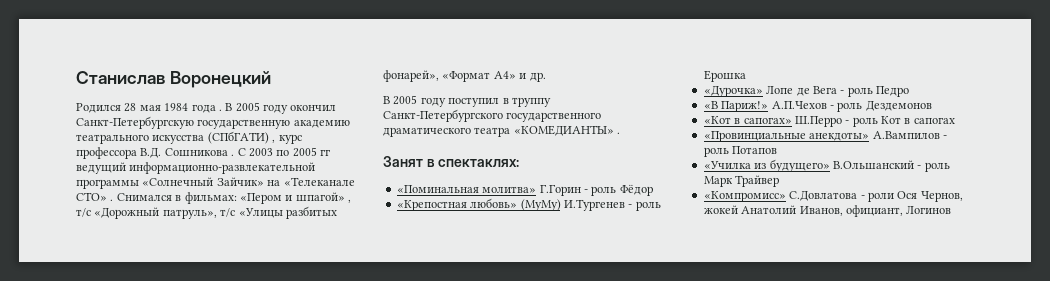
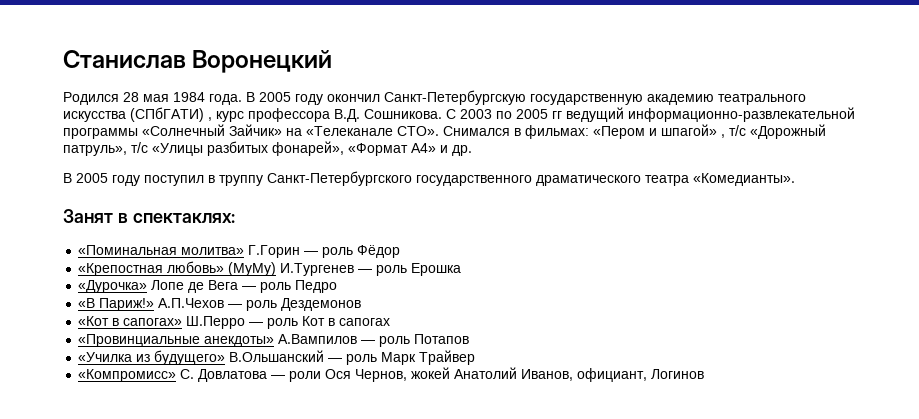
- Родился 28 мая 1984 года .
+ Родился 28 мая 1984 года.
- В 2005 году окончил Санкт-Петербургскую государственную академию театрального искусства (СПбГАТИ) , курс профессора В.Д. Сошникова .
+ В 2005 году окончил Санкт-Петербургскую государственную академию театрального искусства (СПбГАТИ) , курс профессора В.Д. Сошникова.
- С 2003 по 2005 гг ведущий информационно-развлекательной программы «Солнечный Зайчик» на «Телеканале СТО» .
+ С 2003 по 2005 гг ведущий информационно-развлекательной программы «Солнечный Зайчик» на «Телеканале СТО».
- В 2005 году поступил в труппу Санкт-Петербургского государственного драматического театра «КОМЕДИАНТЫ» .
+ В 2005 году поступил в труппу Санкт-Петербургского государственного драматического театра «Комедианты».
- «Поминальная молитва» Г.Горин - роль Фёдор
+ «Поминальная молитва» Г.Горин — роль Фёдор
- «Крепостная любовь» (МуМу) И.Тургенев - роль Ерошка
+ «Крепостная любовь» (МуМу) И.Тургенев — роль Ерошка
- «Дурочка» Лопе де Вега - роль Педро
+ «Дурочка» Лопе де Вега — роль Педро
- А.П.Чехов - роль Дездемонов
+ А.П.Чехов — роль Дездемонов
- «Кот в сапогах» Ш.Перро - роль Кот в сапогах
+ «Кот в сапогах» Ш.Перро — роль Кот в сапогах
- «Провинциальные анекдоты» А.Вампилов - роль Потапов
+ «Провинциальные анекдоты» А.Вампилов — роль Потапов
- «Училка из будущего» В.Ольшанский - роль Марк Трайвер
+ «Училка из будущего» В.Ольшанский — роль Марк Трайвер
- «Компромисс» С.Довлатова - роли Ося Чернов, жокей Анатолий Иванов, официант, Логинов
+ «Компромисс» С. Довлатова — роли Ося Чернов, жокей Анатолий Иванов, официант, Логинов

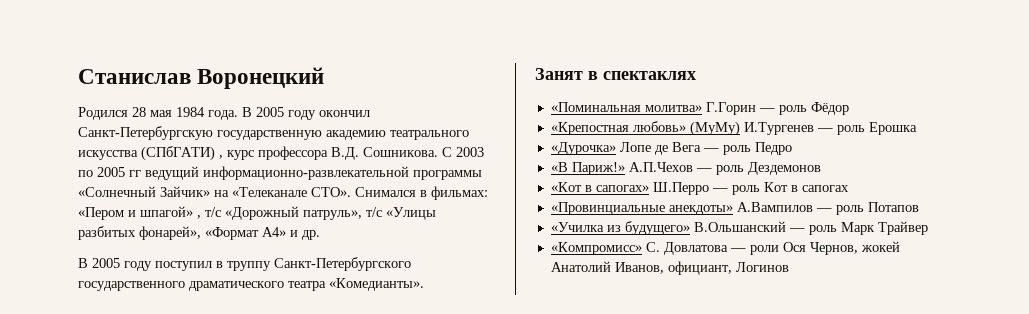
- Занят в спектаклях:
+ Занят в спектаклях

